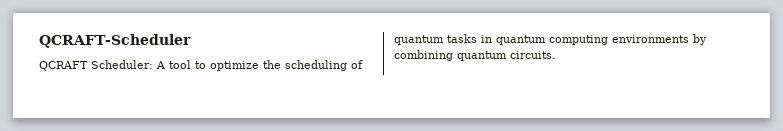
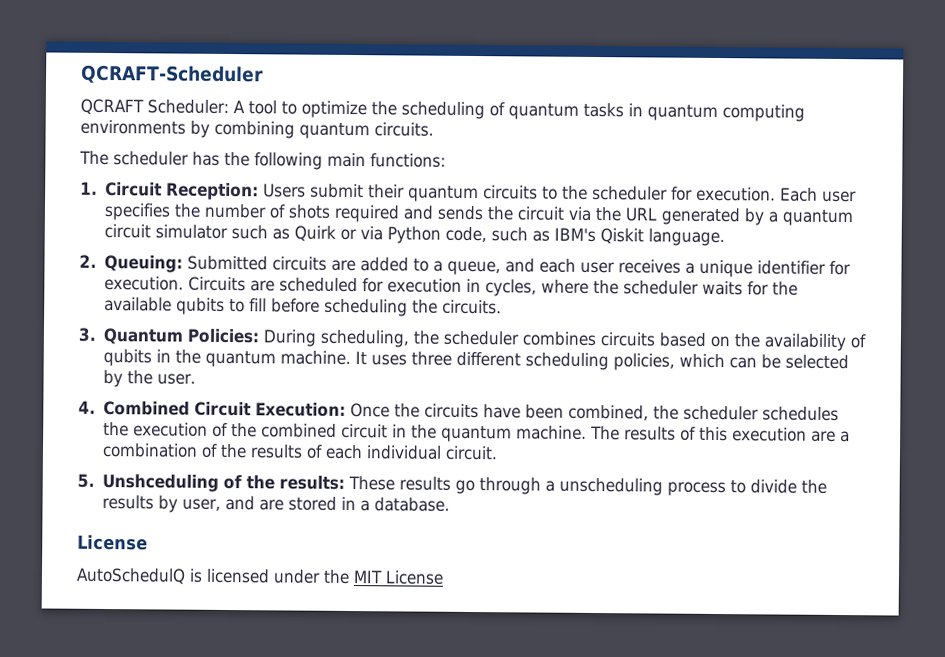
+ The scheduler has the following main functions:
+ 1. Circuit Reception: Users submit their quantum circuits to the scheduler for execution. Each user specifies the number of shots required and sends the circuit via the URL generated by a quantum circuit simulator such as Quirk or via Python code, such as IBM's Qiskit language.
+ 2. Queuing: Submitted circuits are added to a queue, and each user receives a unique identifier for execution. Circuits are scheduled for execution in cycles, where the scheduler waits for the available qubits to fill before scheduling the circuits.
+ 3. Quantum Policies: During scheduling, the scheduler combines circuits based on the availability of qubits in the quantum machine. It uses three different scheduling policies, which can be selected by the user.
+ 4. Combined Circuit Execution: Once the circuits have been combined, the scheduler schedules the execution of the combined circuit in the quantum machine. The results of this execution are a combination of the results of each individual circuit.
+ 5. Unshceduling of the results: These results go through a unscheduling process to divide the results by user, and are stored in a database.
+ License
+ AutoSchedulQ is licensed under the MIT License

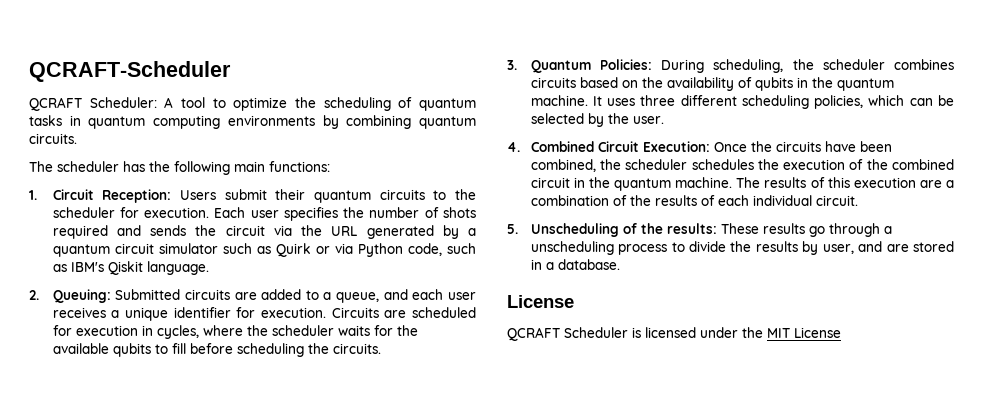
- 5. Unshceduling of the results: These results go through a unscheduling process to divide the results by user, and are stored in a database.
+ 5. Unscheduling of the results: These results go through a unscheduling process to divide the results by user, and are stored in a database.
- AutoSchedulQ is licensed under the MIT License
+ QCRAFT Scheduler is licensed under the MIT License

